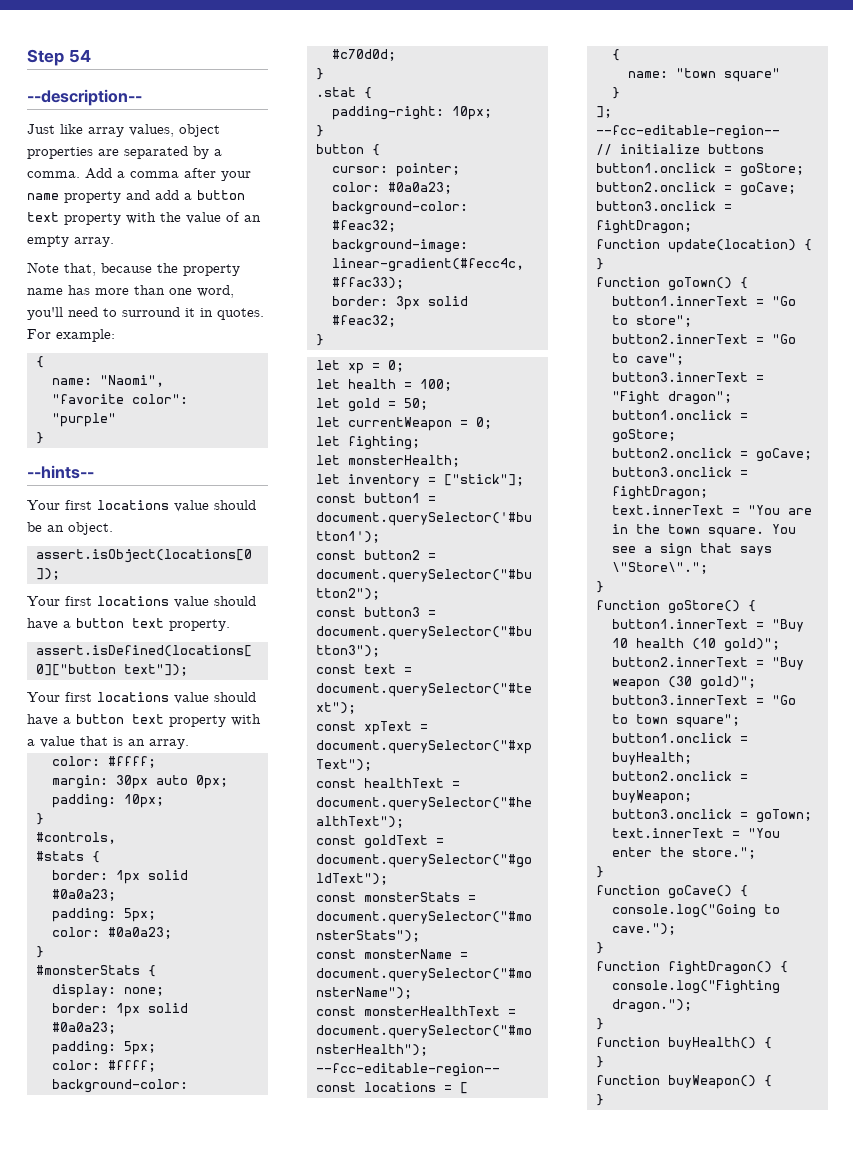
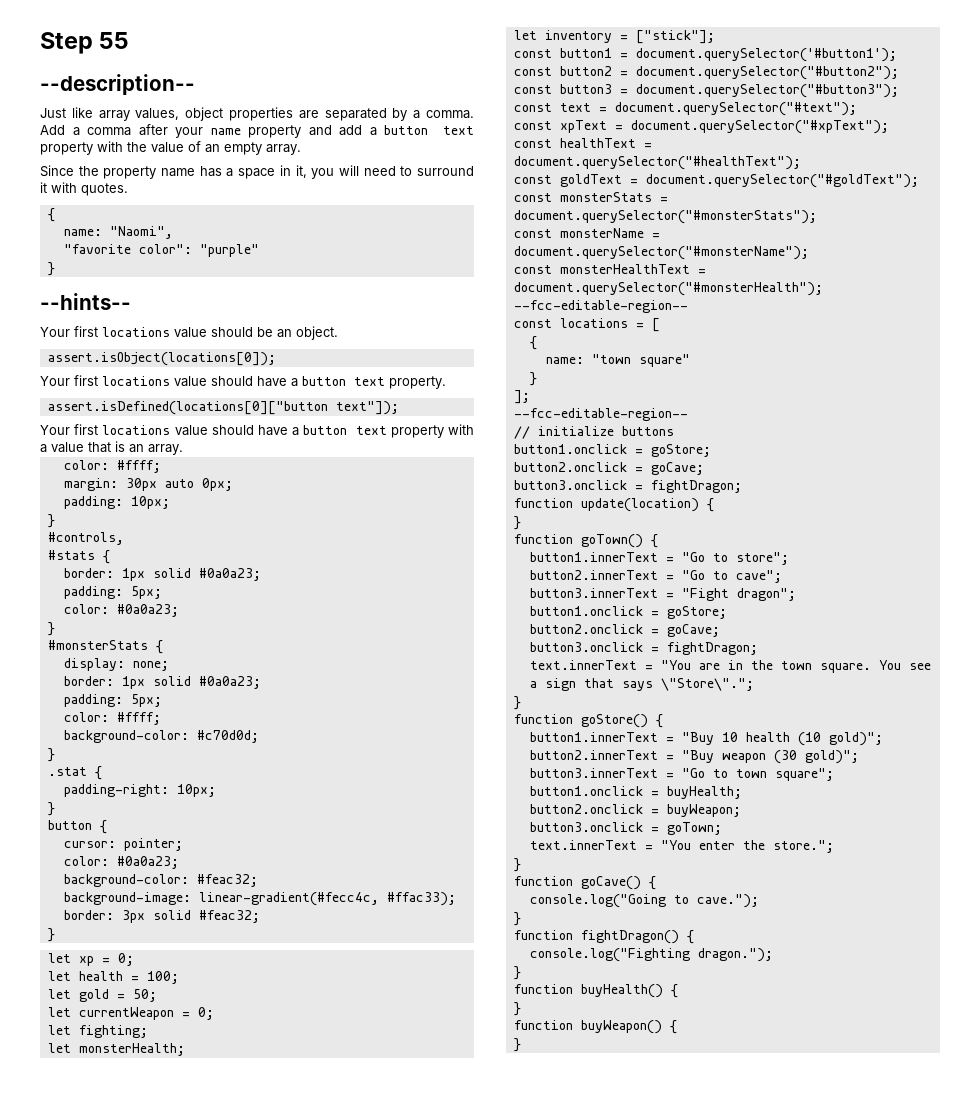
- Step 54
+ Step 55
- Note that, because the property name has more than one word, you'll need to surround it in quotes. For example:
+ Since the property name has a space in it, you will need to surround it with quotes.

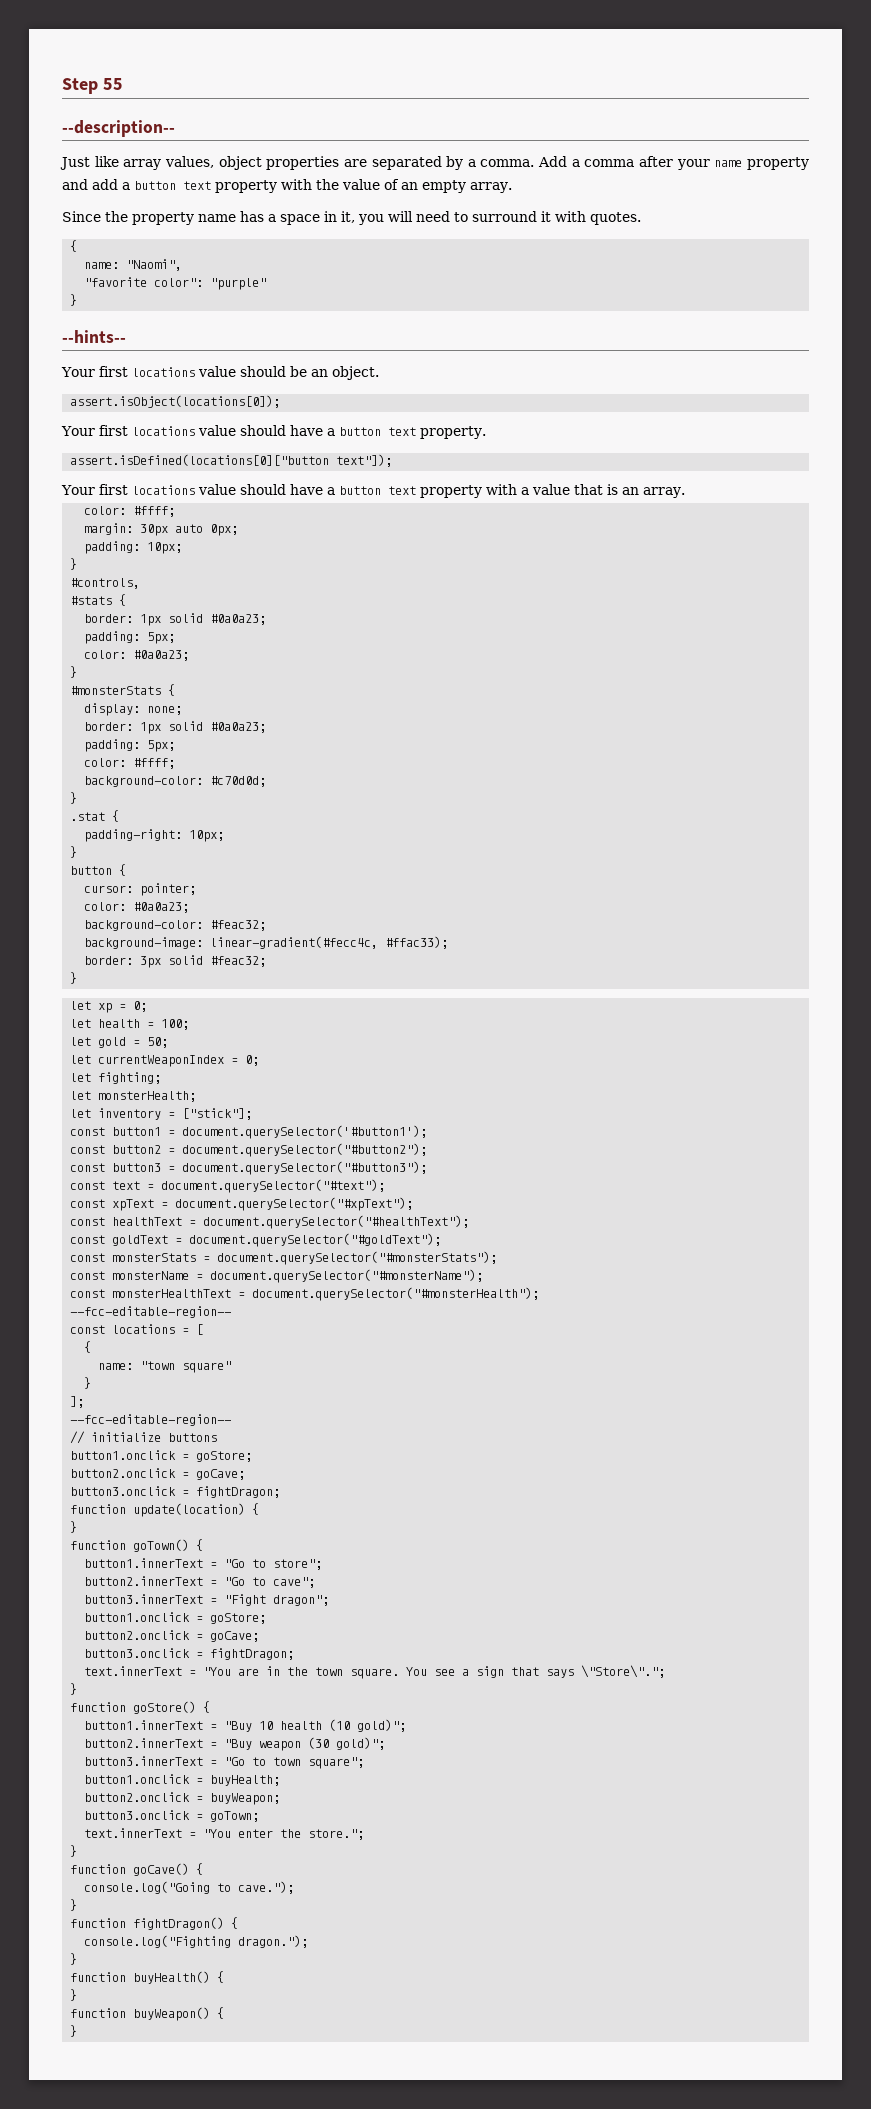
- let currentWeapon = 0;
+ let currentWeaponIndex = 0;

